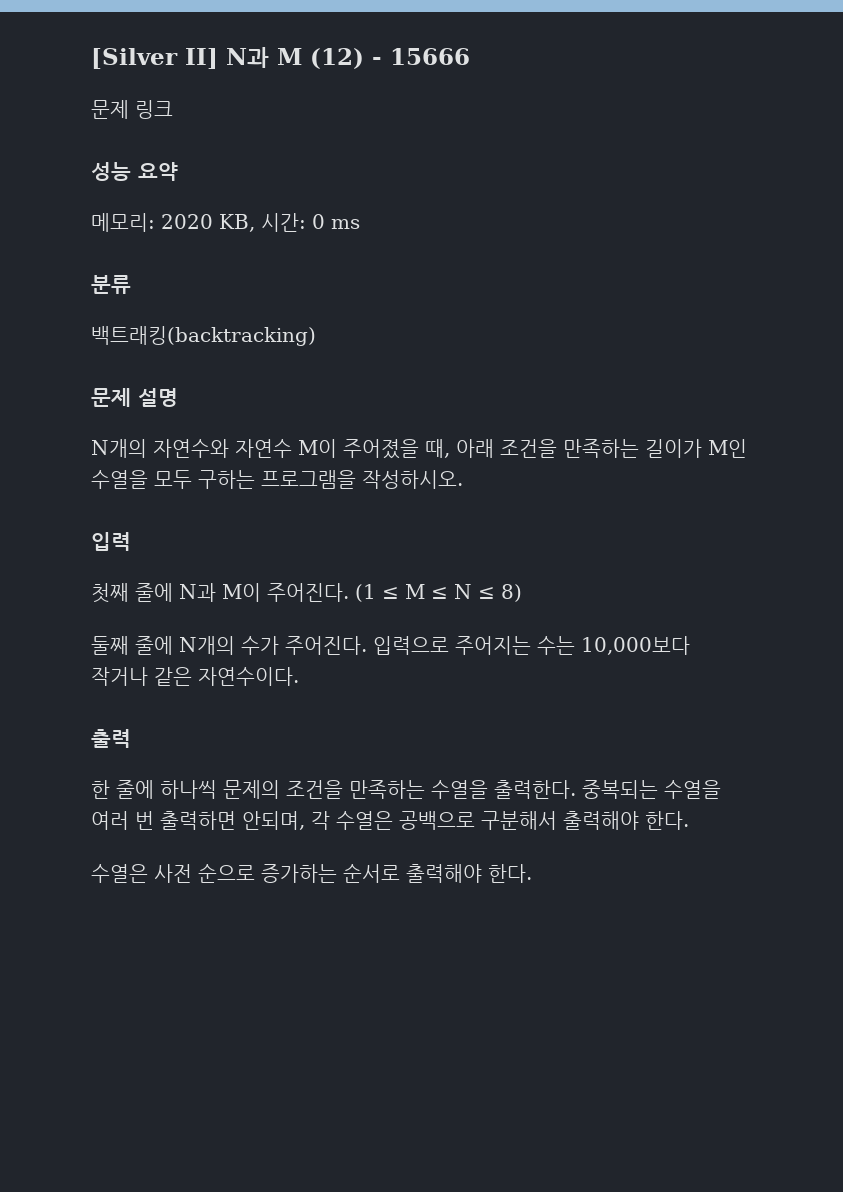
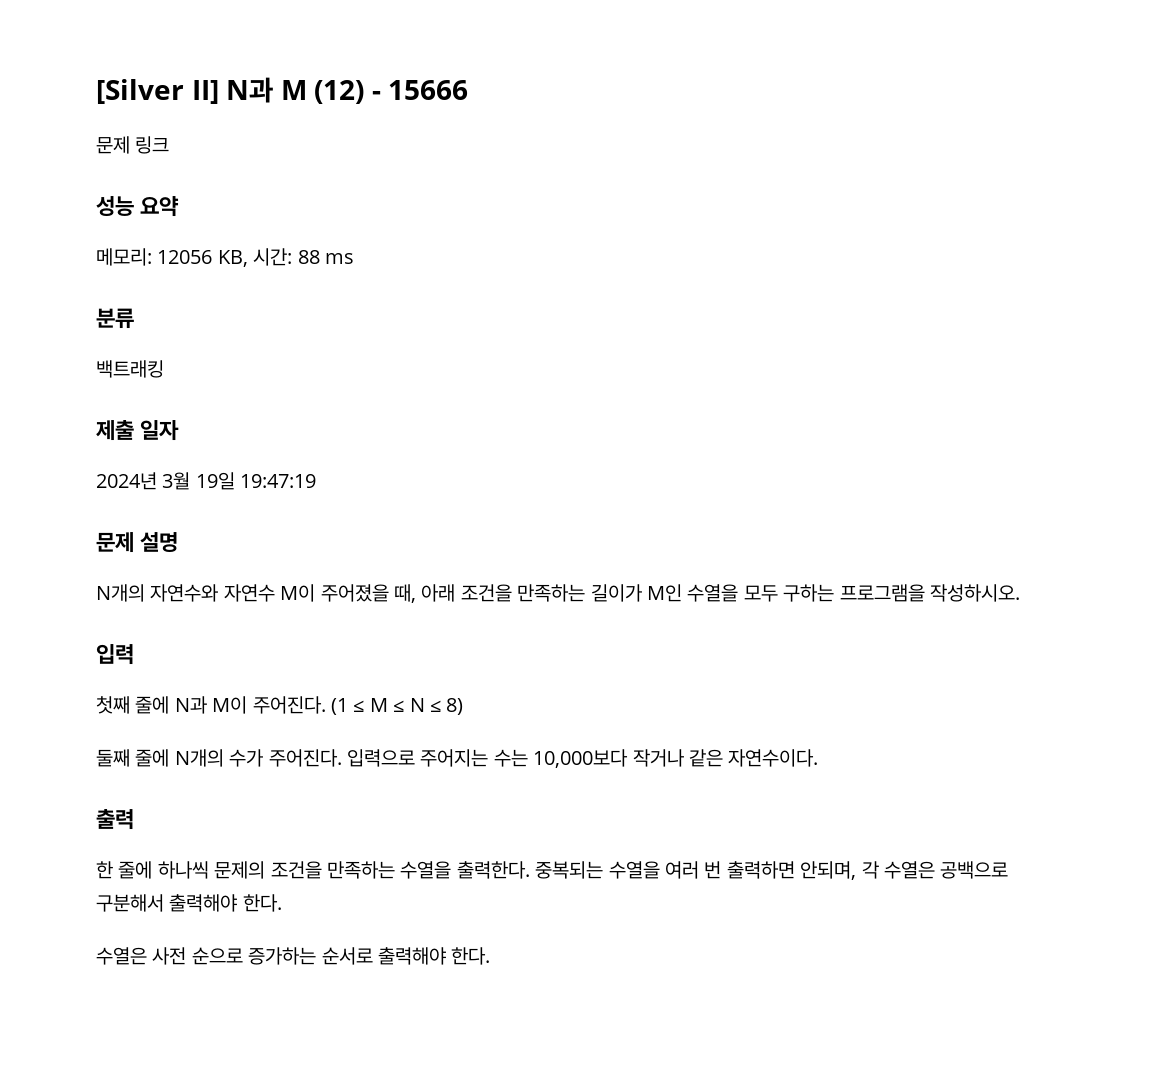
- 메모리: 2020 KB, 시간: 0 ms
+ 메모리: 12056 KB, 시간: 88 ms
- 백트래킹(backtracking)
+ 백트래킹
+ 제출 일자
+ 2024년 3월 19일 19:47:19

